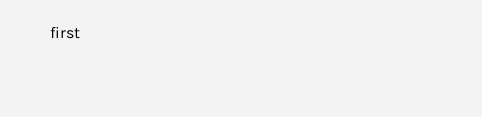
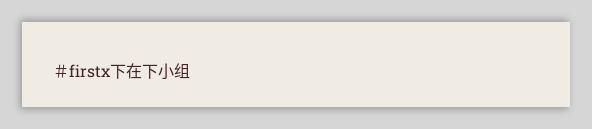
- first
+ ＃firstx下在下小组

